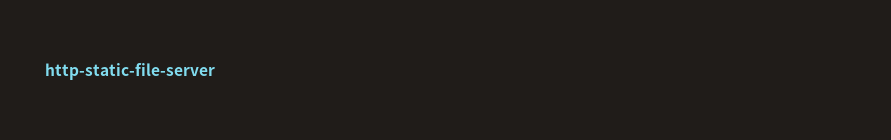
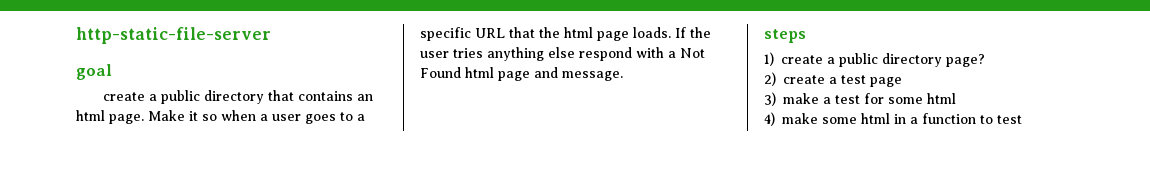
+ goal
+ create a public directory that contains an html page. Make it so when a user goes to a specific URL that the html page loads. If the user tries anything else respond with a Not Found html page and message.
+ steps
+ 1) create a public directory page?
+ 2) create a test page
+ 3) make a test for some html
+ 4) make some html in a function to test

